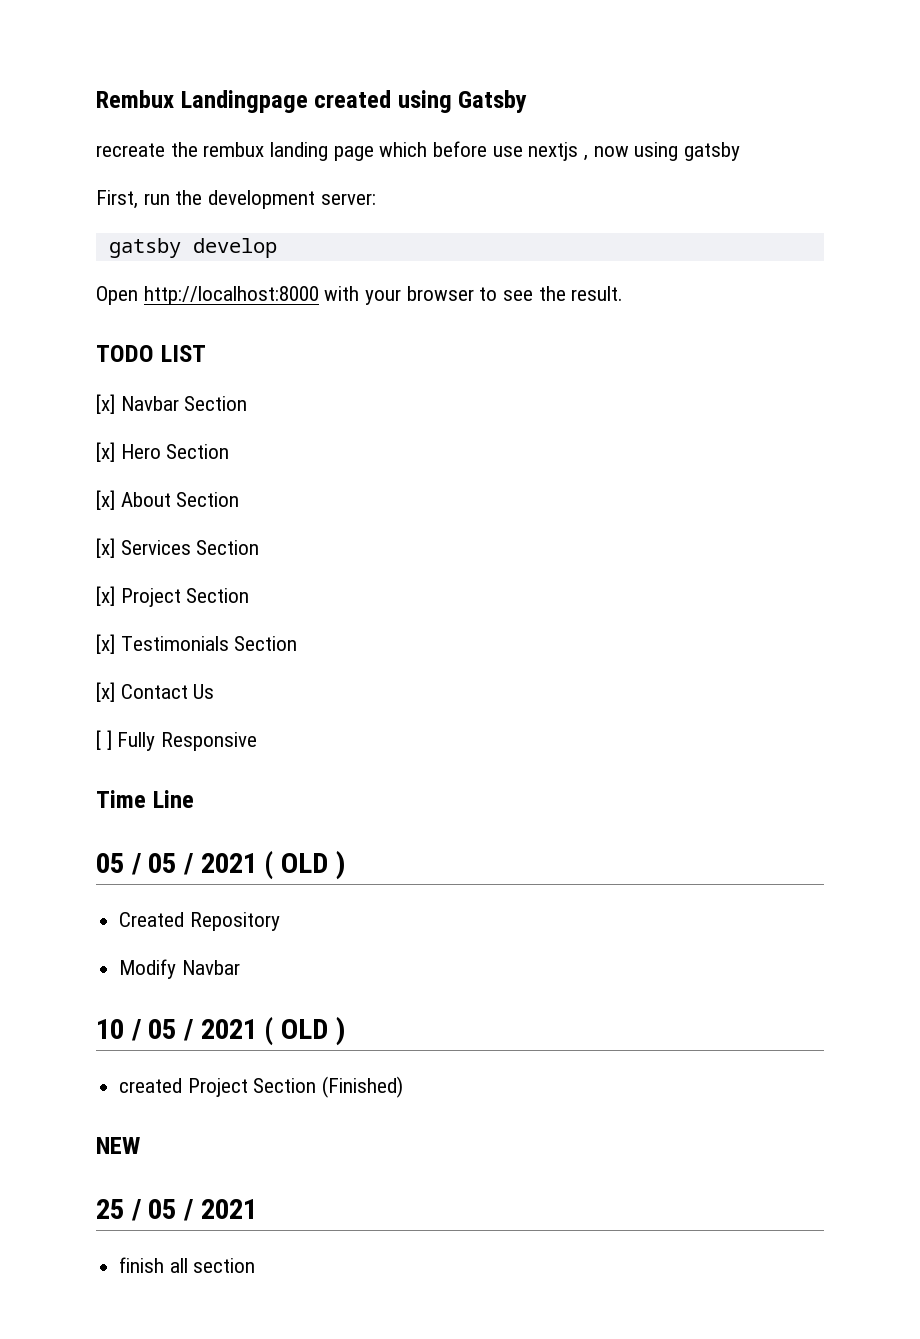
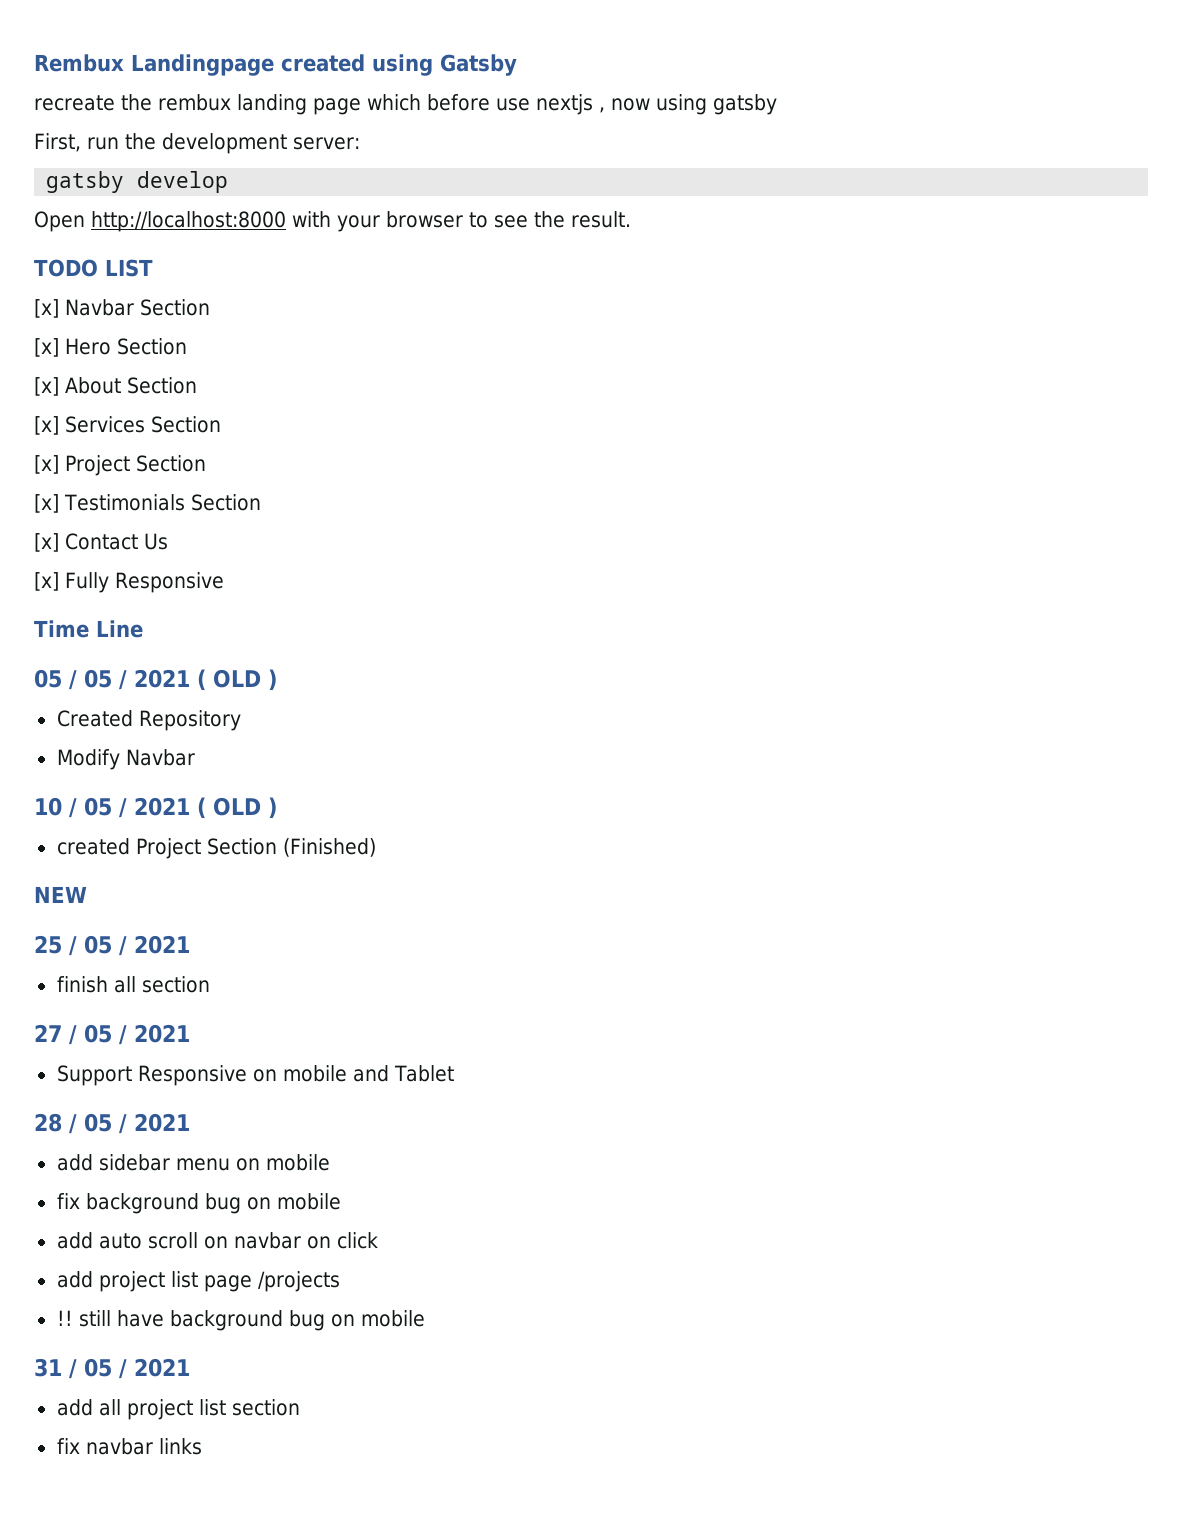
- [ ] Fully Responsive
+ [x] Fully Responsive
+ 27 / 05 / 2021
+ Support Responsive on mobile and Tablet
+ 28 / 05 / 2021
+ add sidebar menu on mobile
+ fix background bug on mobile
+ add auto scroll on navbar on click
+ add project list page /projects
+ !! still have background bug on mobile
+ 31 / 05 / 2021
+ add all project list section
+ fix navbar links

